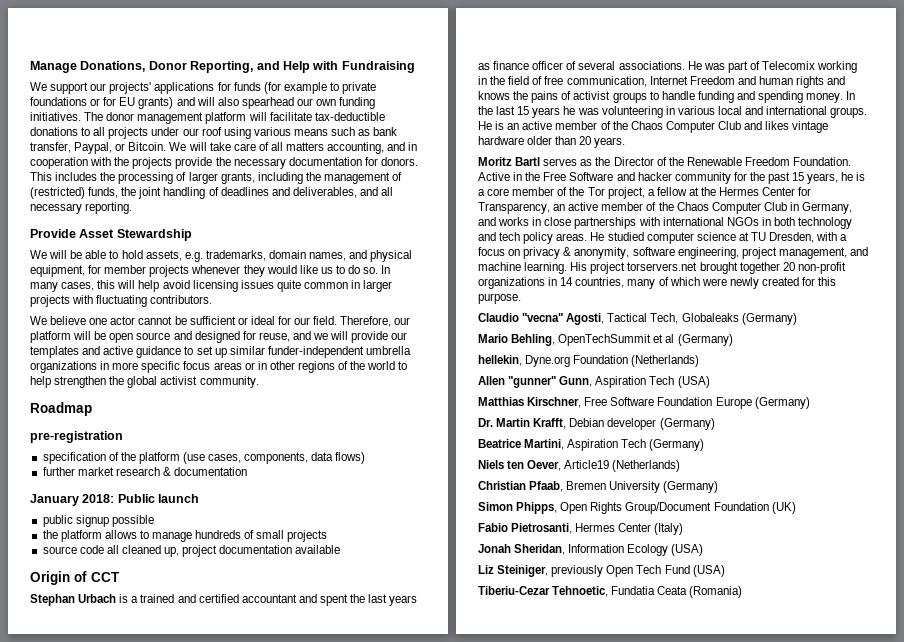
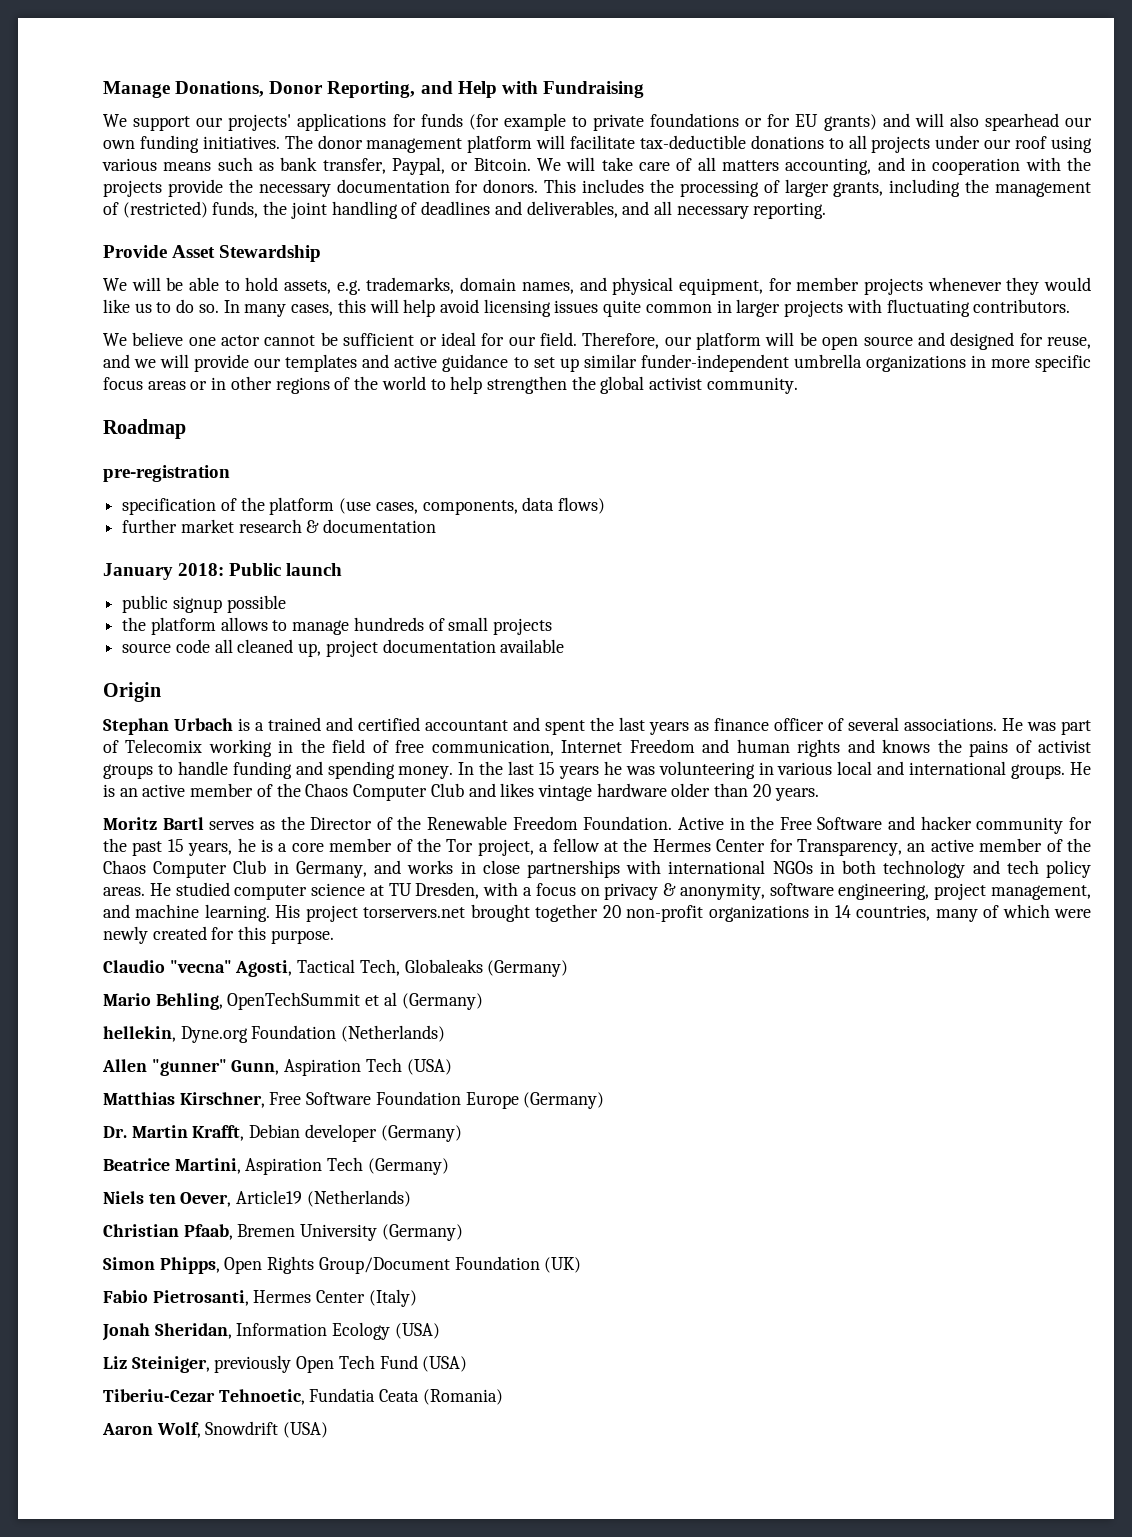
- Origin of CCT
+ Origin
+ Aaron Wolf, Snowdrift (USA)

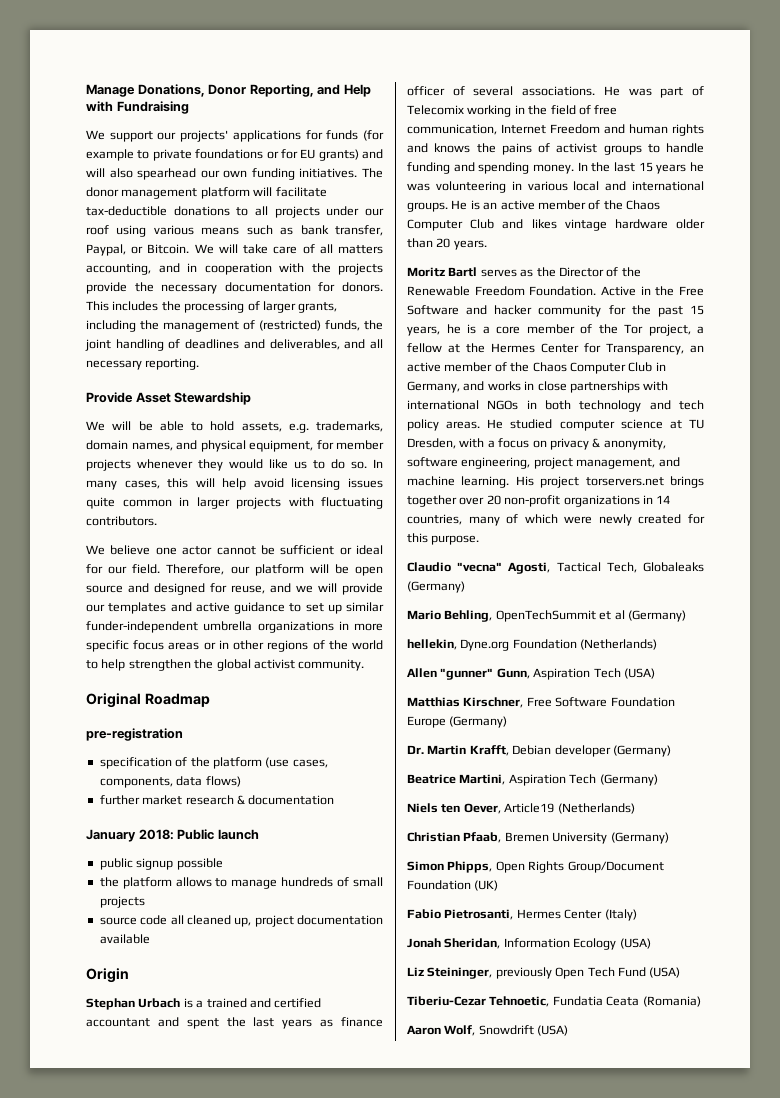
- Roadmap
+ Original Roadmap
- His project torservers.net brought together 20 non-profit organizations in 14 countries, many of which were newly created for this purpose.
+ His project torservers.net brings together over 20 non-profit organizations in 14 countries, many of which were newly created for this purpose.
- Liz Steiniger, previously Open Tech Fund (USA)
+ Liz Steininger, previously Open Tech Fund (USA)

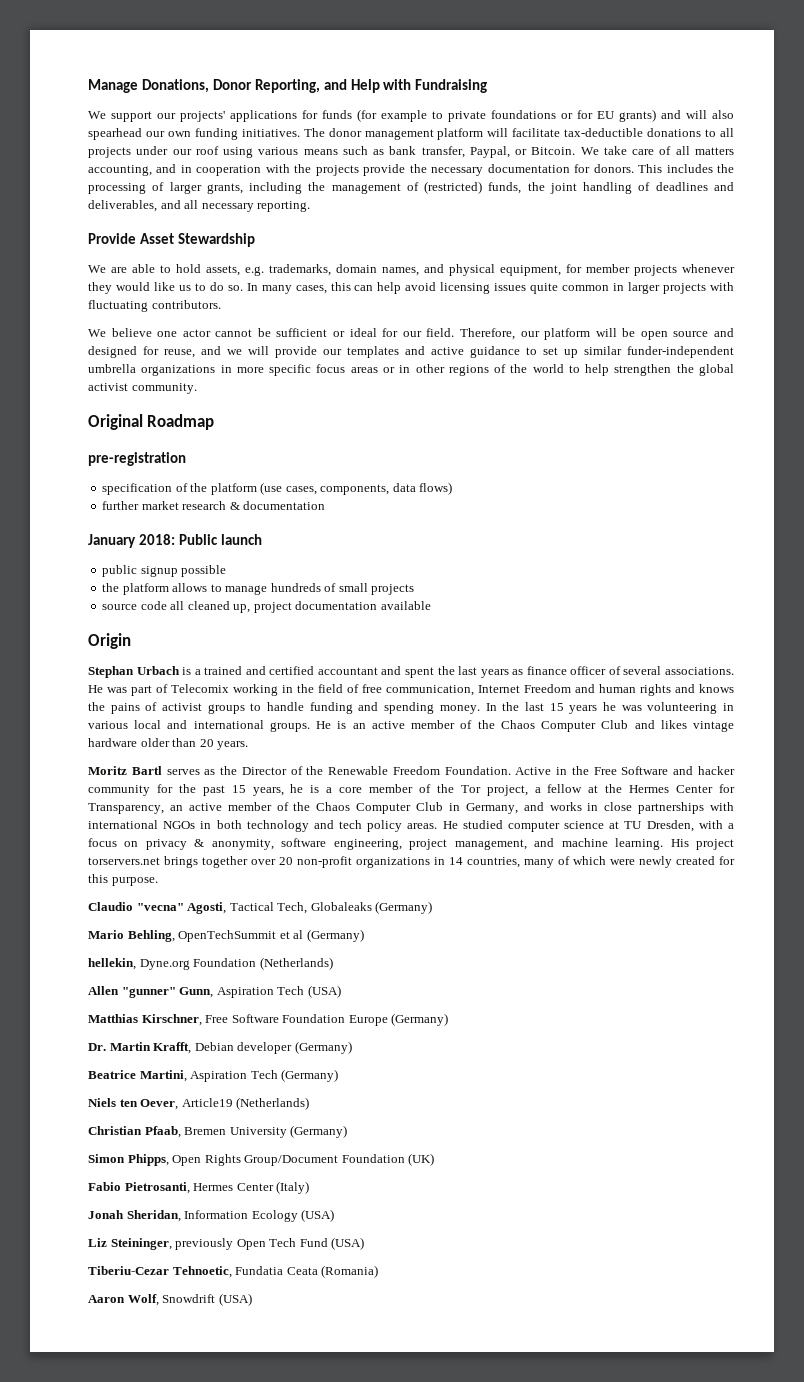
- We will take care of all matters accounting, and in cooperation with the projects provide the necessary documentation for donors.
+ We take care of all matters accounting, and in cooperation with the projects provide the necessary documentation for donors.
- We will be able to hold assets, e.g. trademarks, domain names, and physical equipment, for member projects whenever they would like us to do so.
+ We are able to hold assets, e.g. trademarks, domain names, and physical equipment, for member projects whenever they would like us to do so.
- In many cases, this will help avoid licensing issues quite common in larger projects with fluctuating contributors.
+ In many cases, this can help avoid licensing issues quite common in larger projects with fluctuating contributors.

